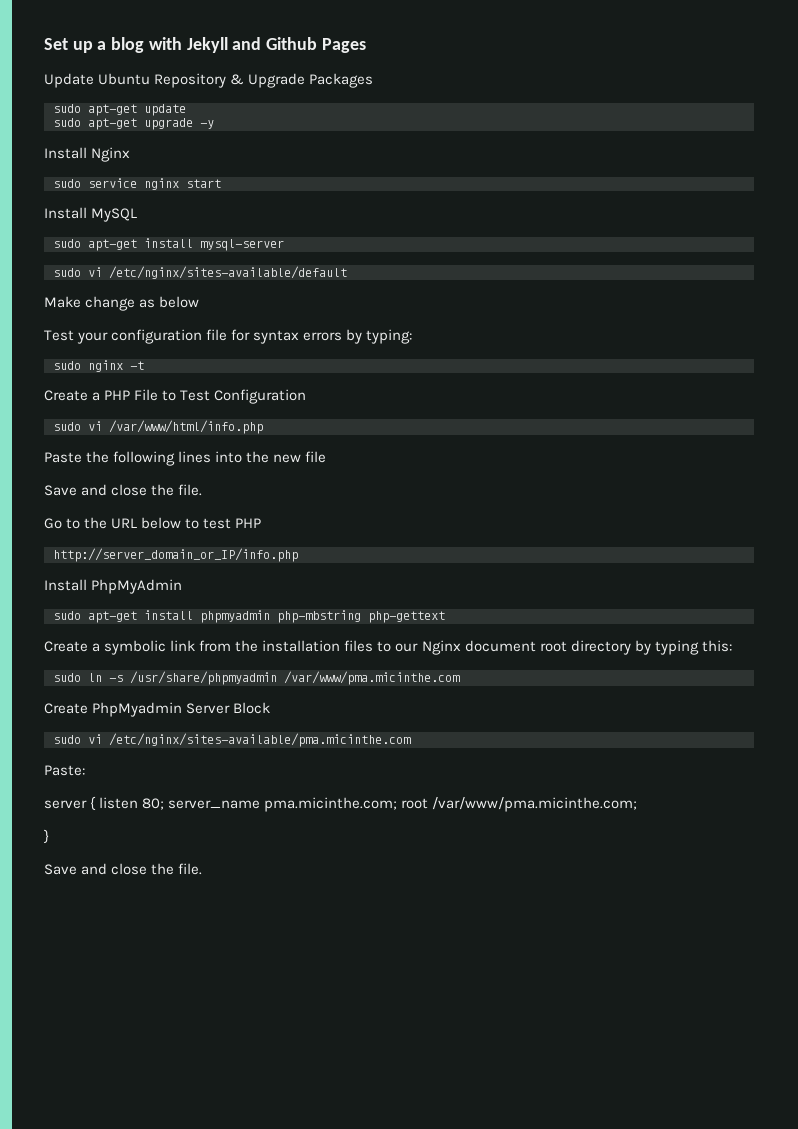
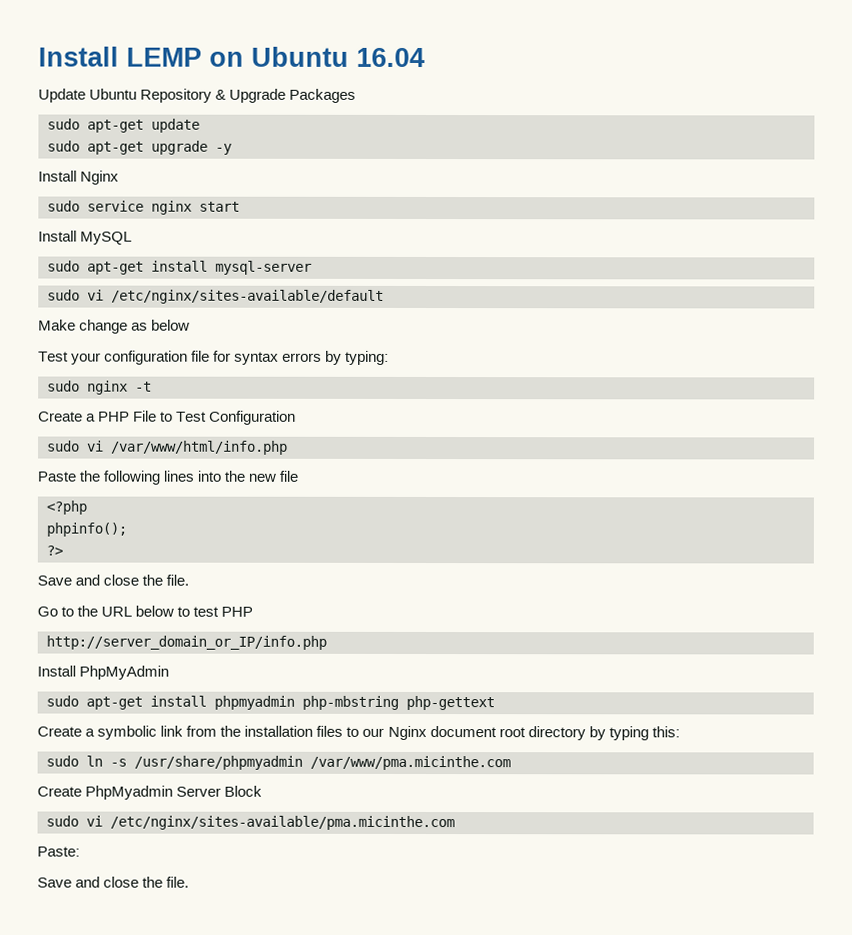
- Set up a blog with Jekyll and Github Pages
+ Install LEMP on Ubuntu 16.04
+ <?php
+ phpinfo();
+ ?>
- server { listen 80; server_name pma.micinthe.com; root /var/www/pma.micinthe.com;
- }

